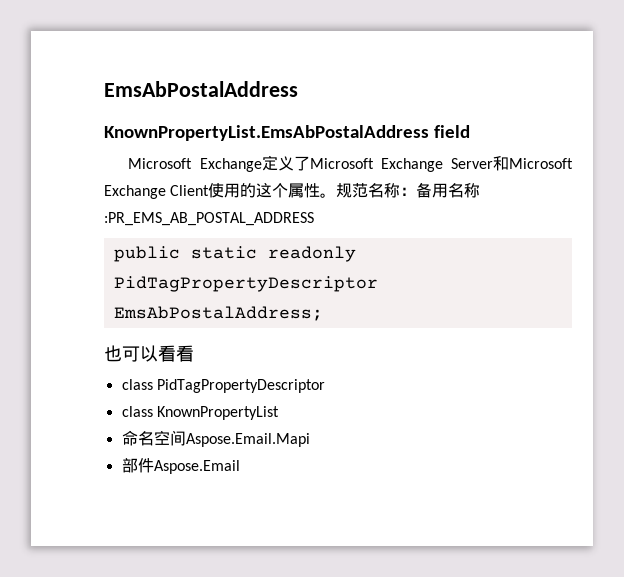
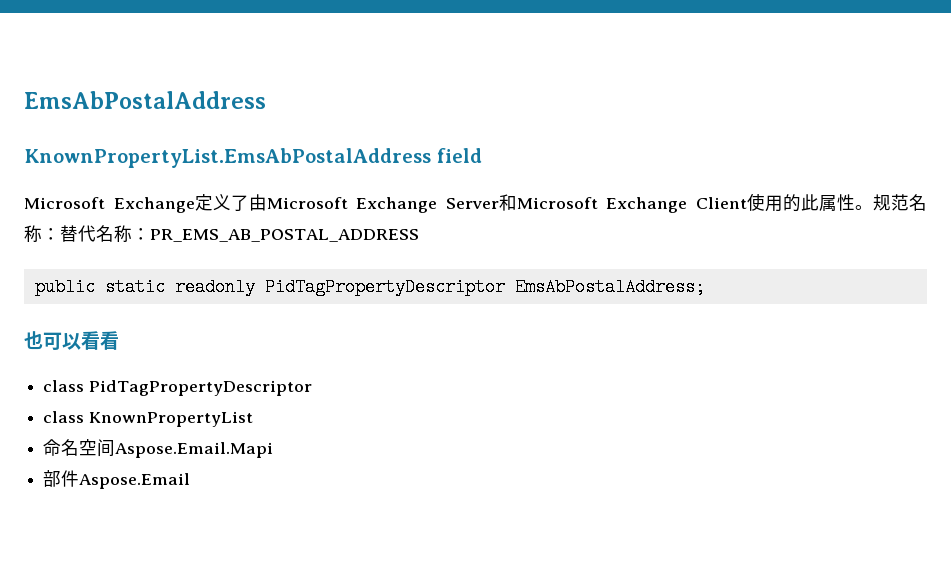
- Microsoft Exchange定义了Microsoft Exchange Server和Microsoft Exchange Client使用的这个属性。
+ Microsoft Exchange定义了由Microsoft Exchange Server和Microsoft Exchange Client使用的此属性。
- 规范名称：备用名称:PR_EMS_AB_POSTAL_ADDRESS
+ 规范名称：替代名称：PR_EMS_AB_POSTAL_ADDRESS

